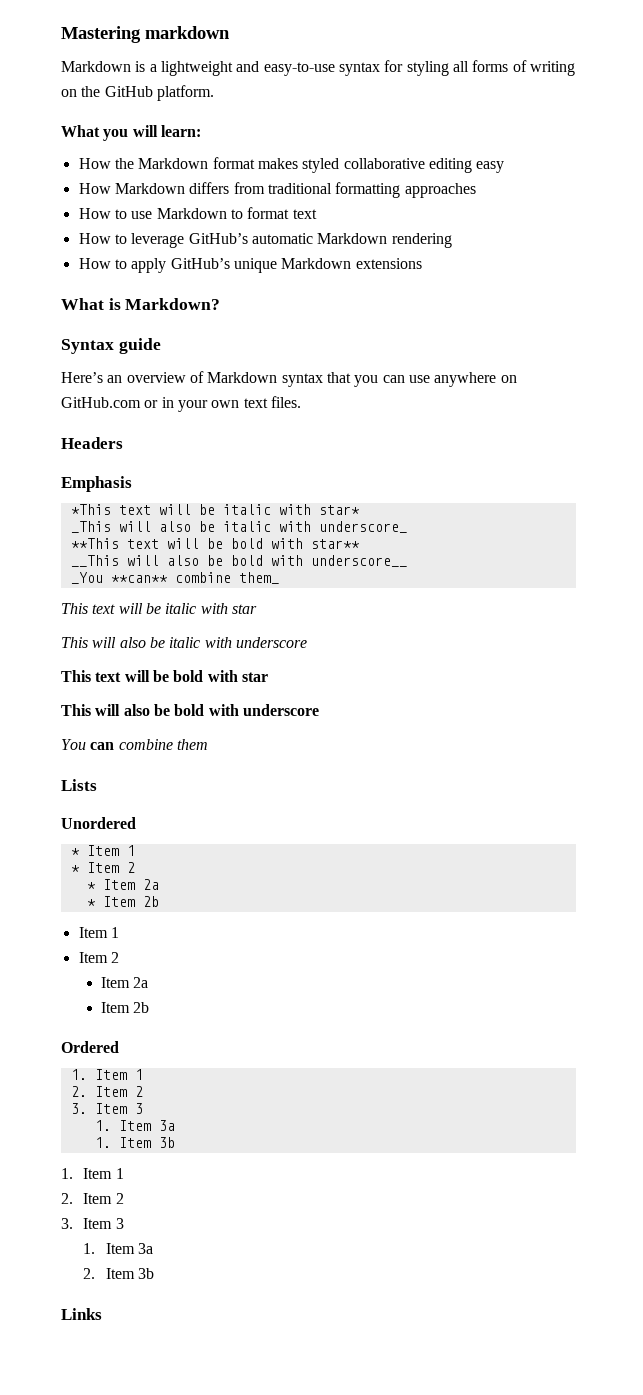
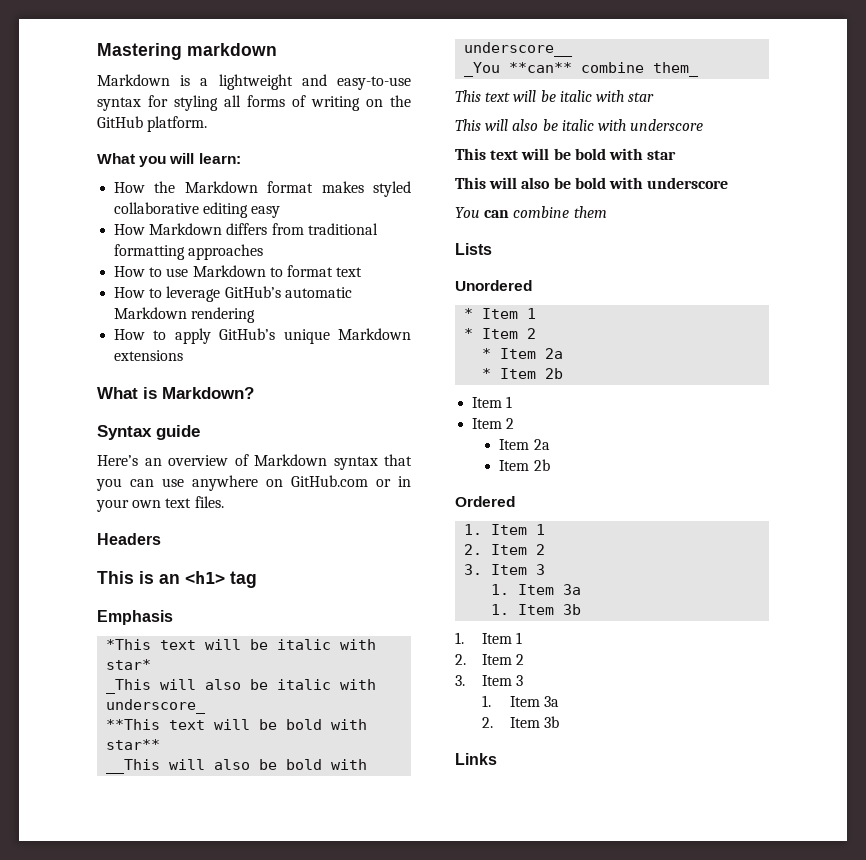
+ This is an <h1> tag

